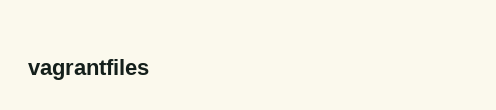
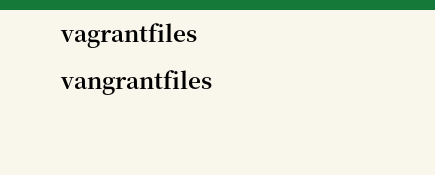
+ vangrantfiles

